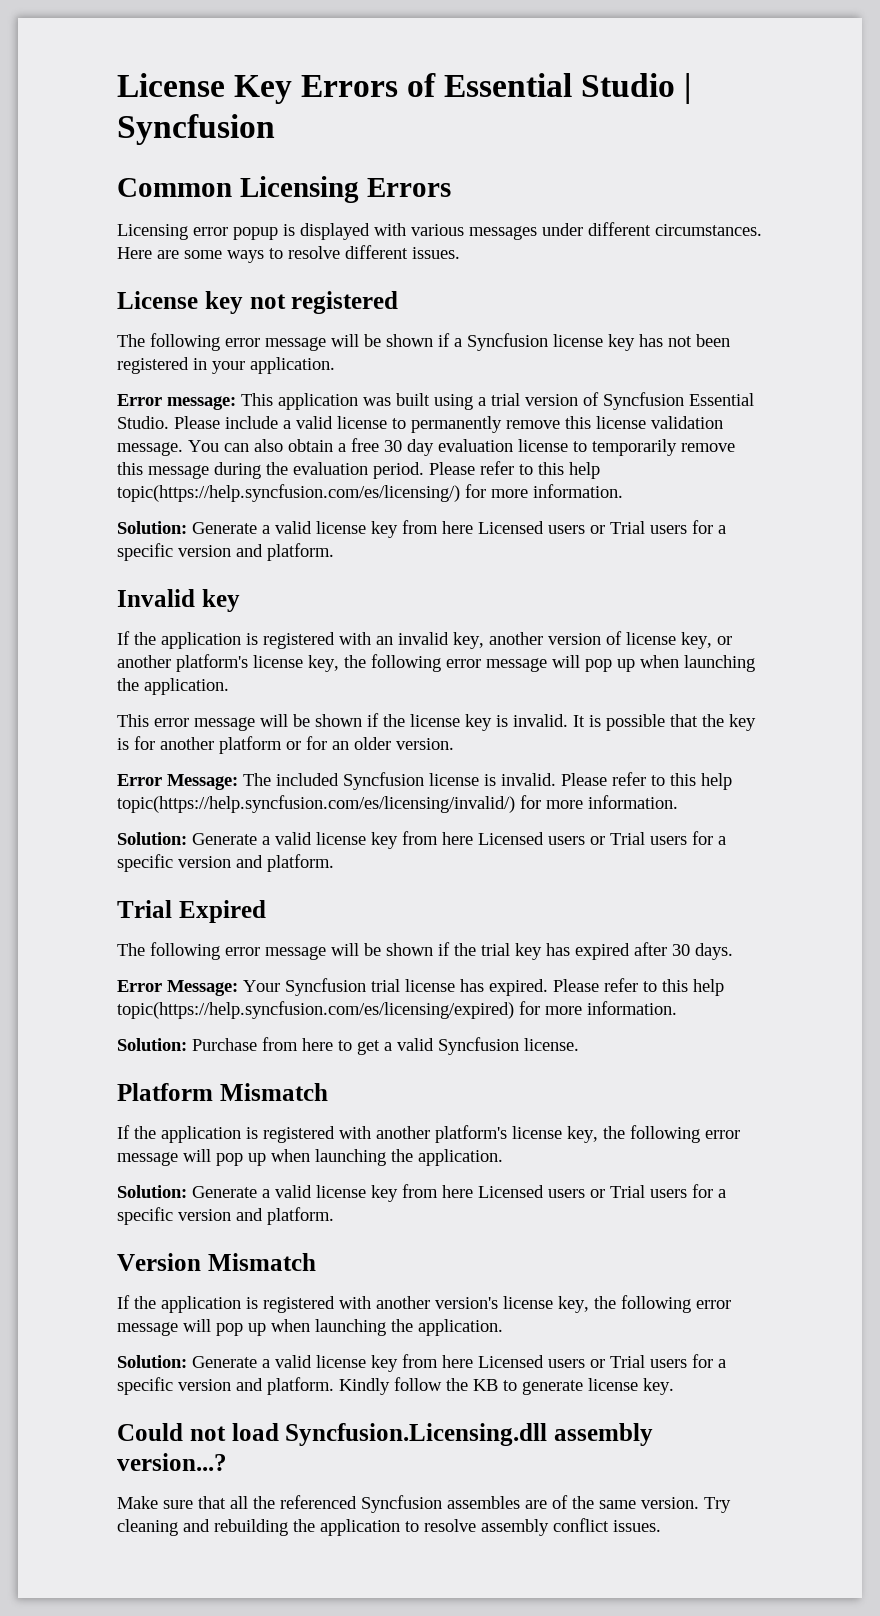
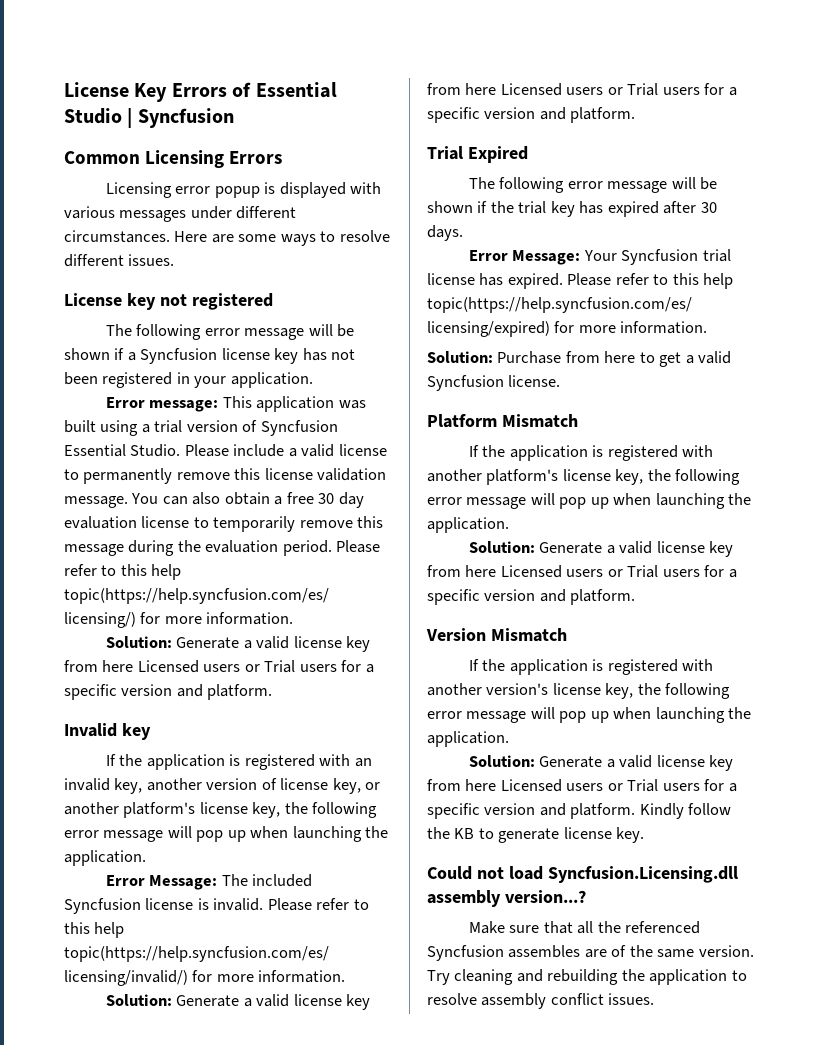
- This error message will be shown if the license key is invalid. It is possible that the key is for another platform or for an older version.

